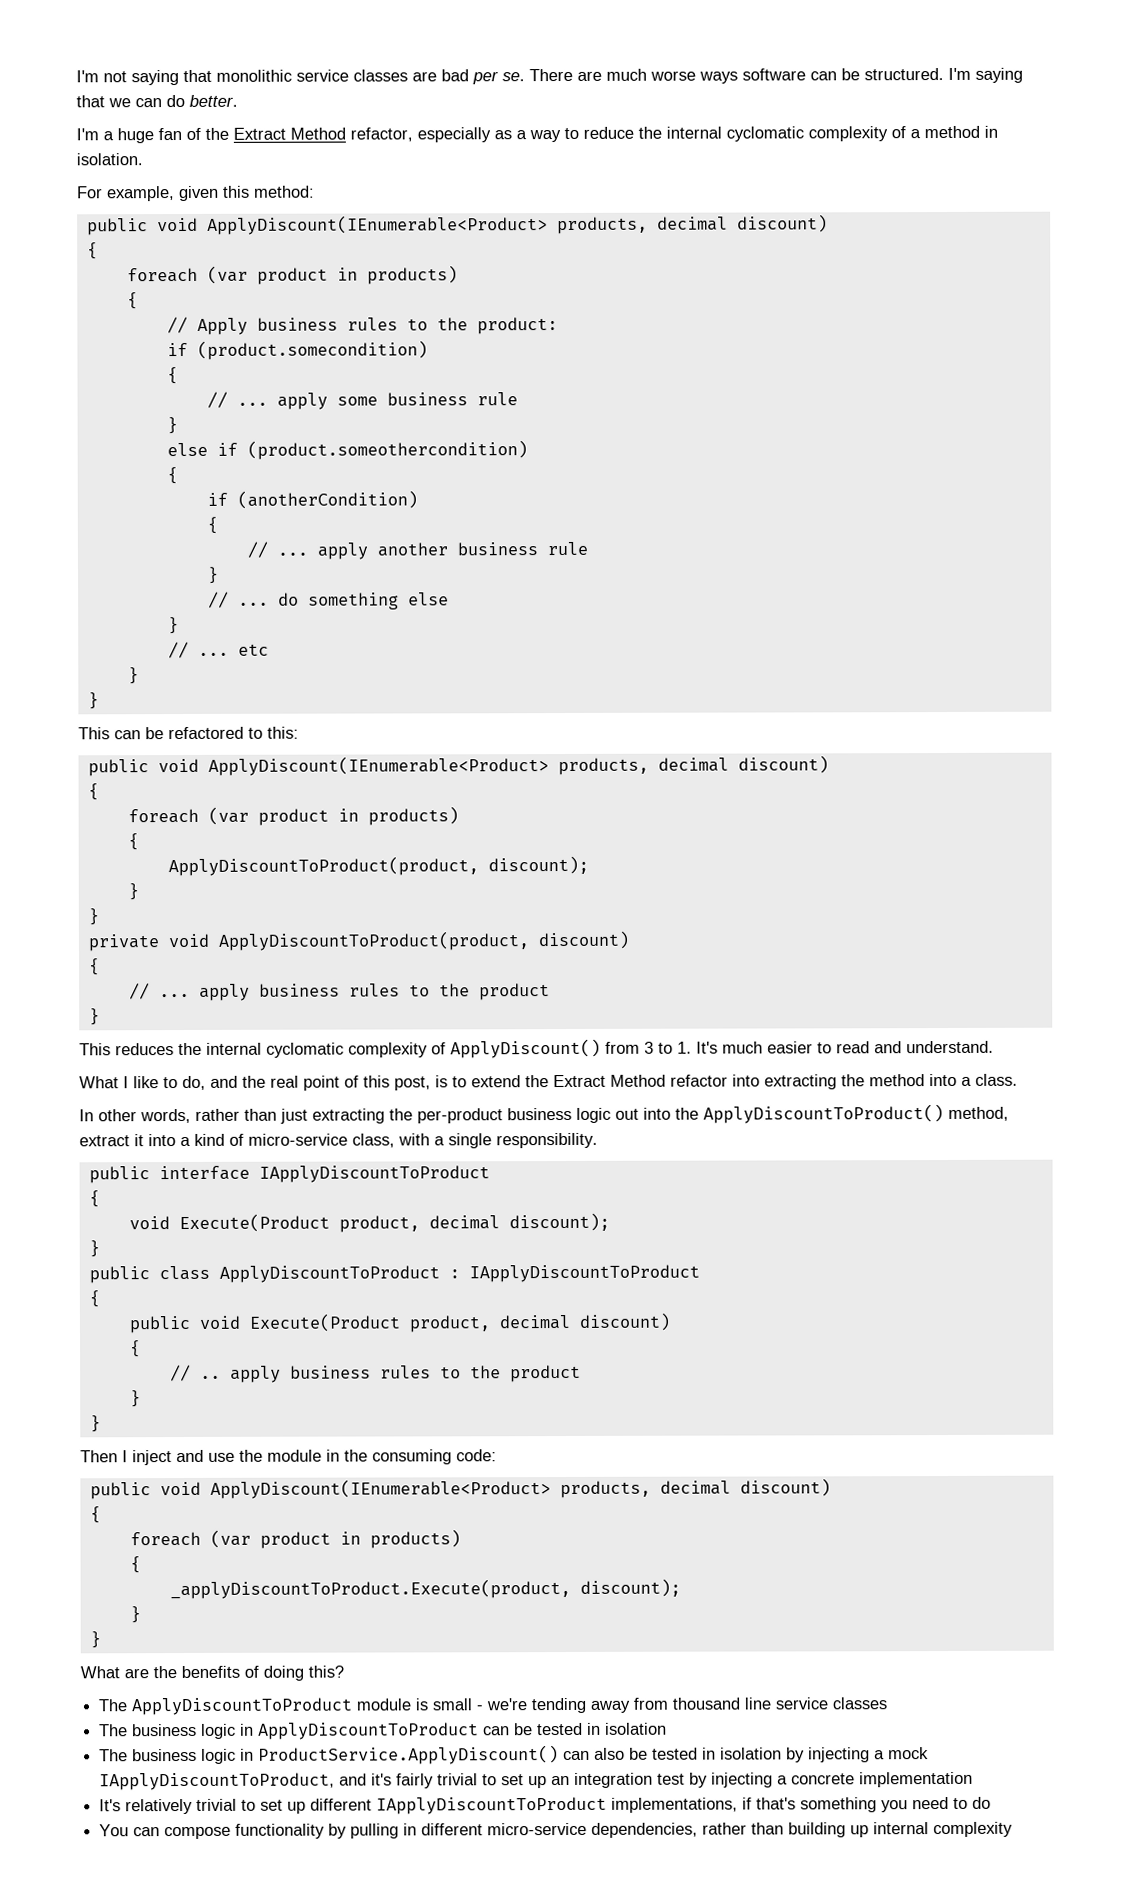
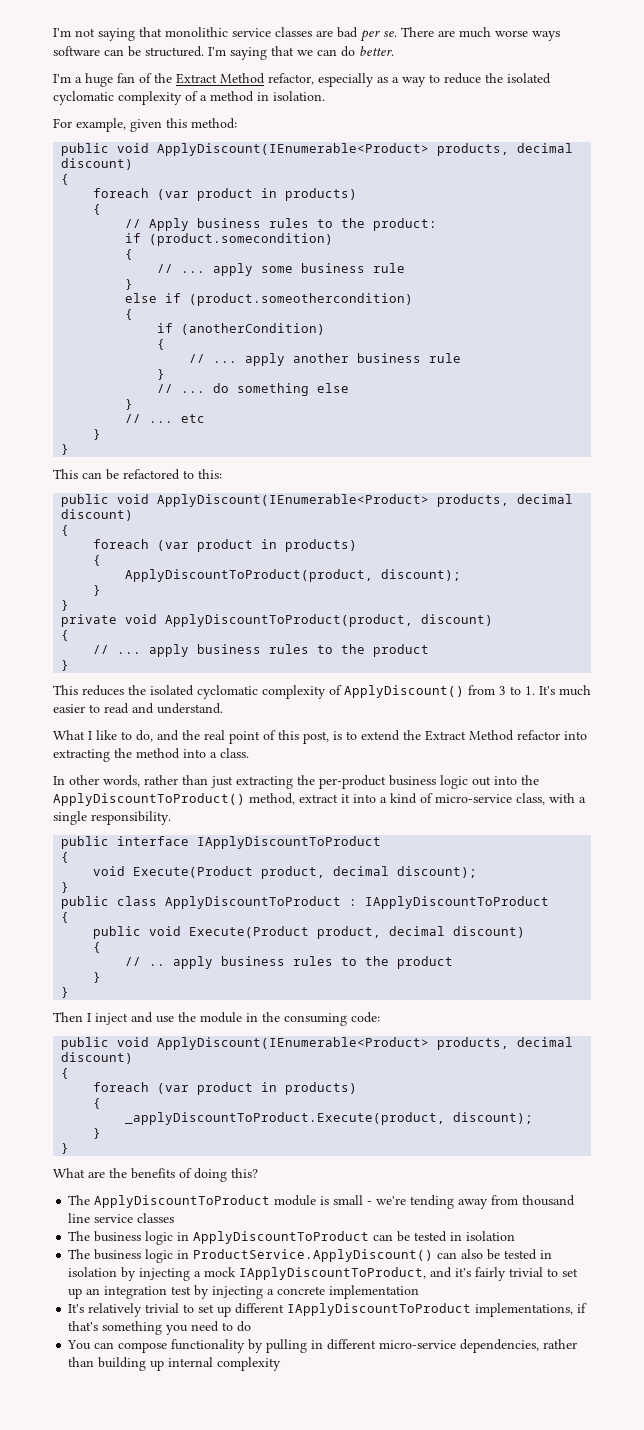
- I'm a huge fan of the Extract Method refactor, especially as a way to reduce the internal cyclomatic complexity of a method in isolation.
+ I'm a huge fan of the Extract Method refactor, especially as a way to reduce the isolated cyclomatic complexity of a method in isolation.
- This reduces the internal cyclomatic complexity of ApplyDiscount() from 3 to 1. It's much easier to read and understand.
+ This reduces the isolated cyclomatic complexity of ApplyDiscount() from 3 to 1. It's much easier to read and understand.

